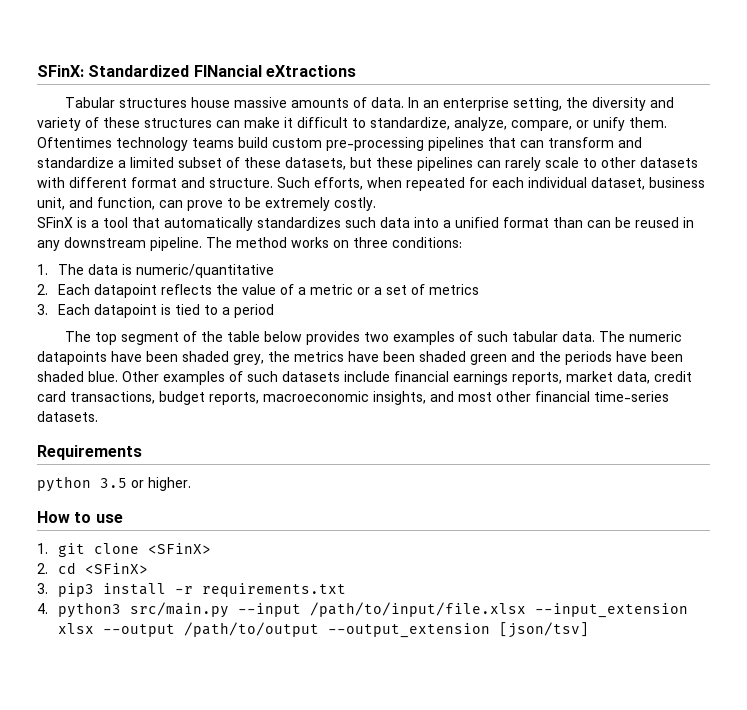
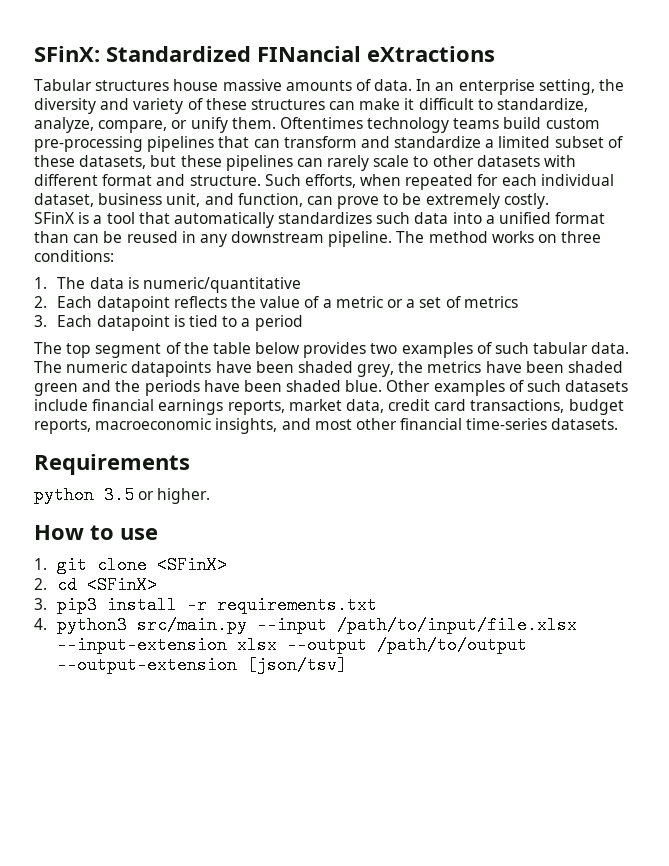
- 4. python3 src/main.py --input /path/to/input/file.xlsx --input_extension xlsx --output /path/to/output --output_extension [json/tsv]
+ 4. python3 src/main.py --input /path/to/input/file.xlsx --input-extension xlsx --output /path/to/output --output-extension [json/tsv]

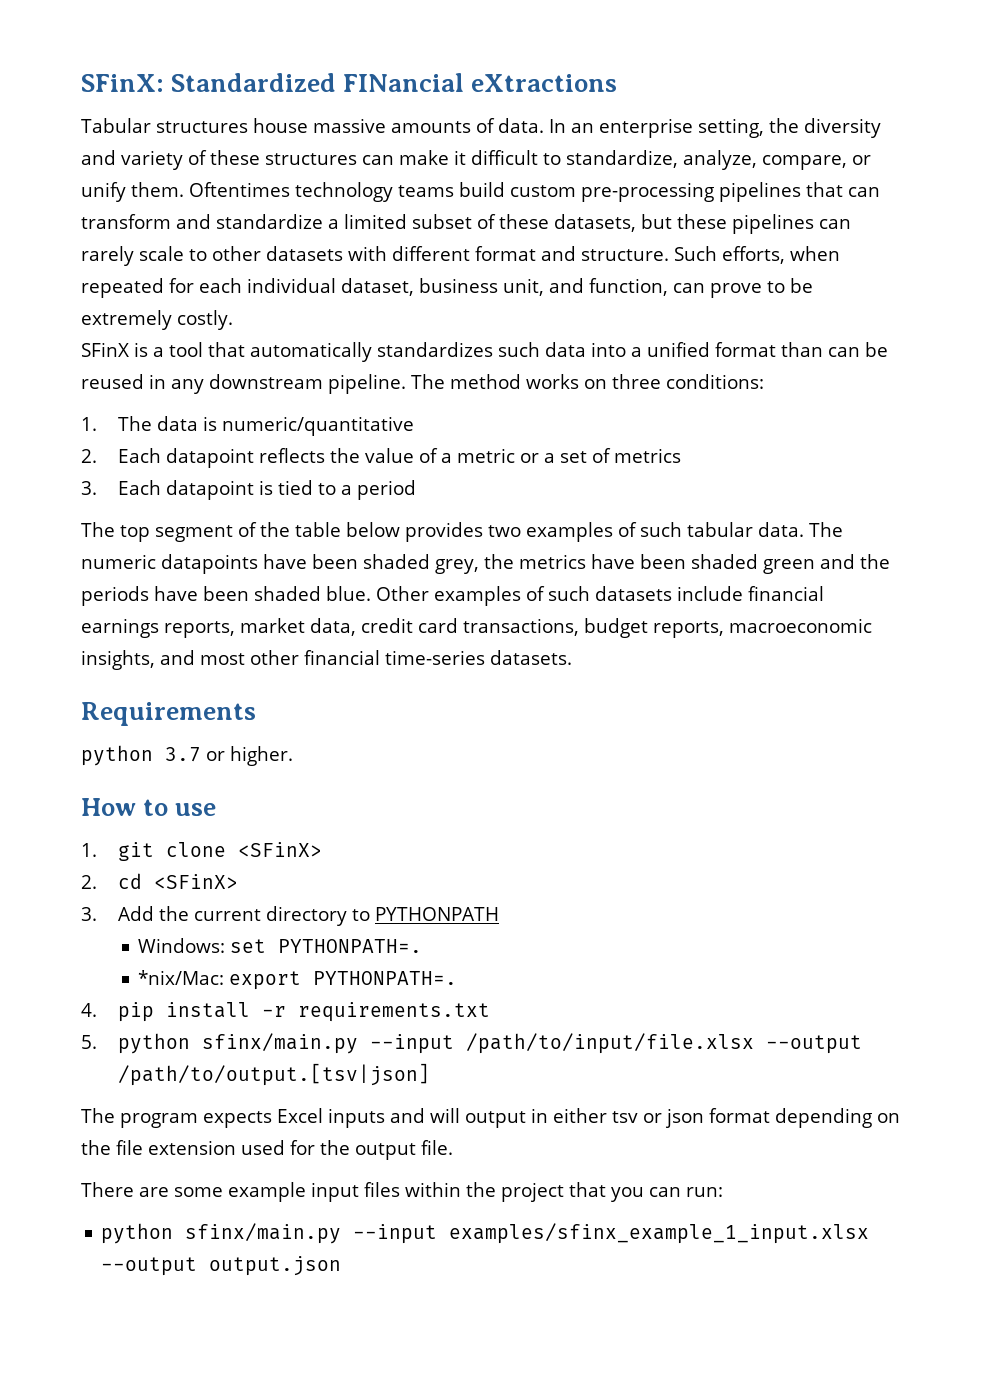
- python 3.5 or higher.
+ python 3.7 or higher.
- 3. pip3 install -r requirements.txt
- 4. python3 src/main.py --input /path/to/input/file.xlsx --input-extension xlsx --output /path/to/output --output-extension [json/tsv]
+ 3. Add the current directory to PYTHONPATH
+ Windows: set PYTHONPATH=.
+ *nix/Mac: export PYTHONPATH=.
+ 4. pip install -r requirements.txt
+ 5. python sfinx/main.py --input /path/to/input/file.xlsx --output /path/to/output.[tsv|json]
+ The program expects Excel inputs and will output in either tsv or json format depending on the file extension used for the output file.
+ There are some example input files within the project that you can run:
+ python sfinx/main.py --input examples/sfinx_example_1_input.xlsx --output output.json

